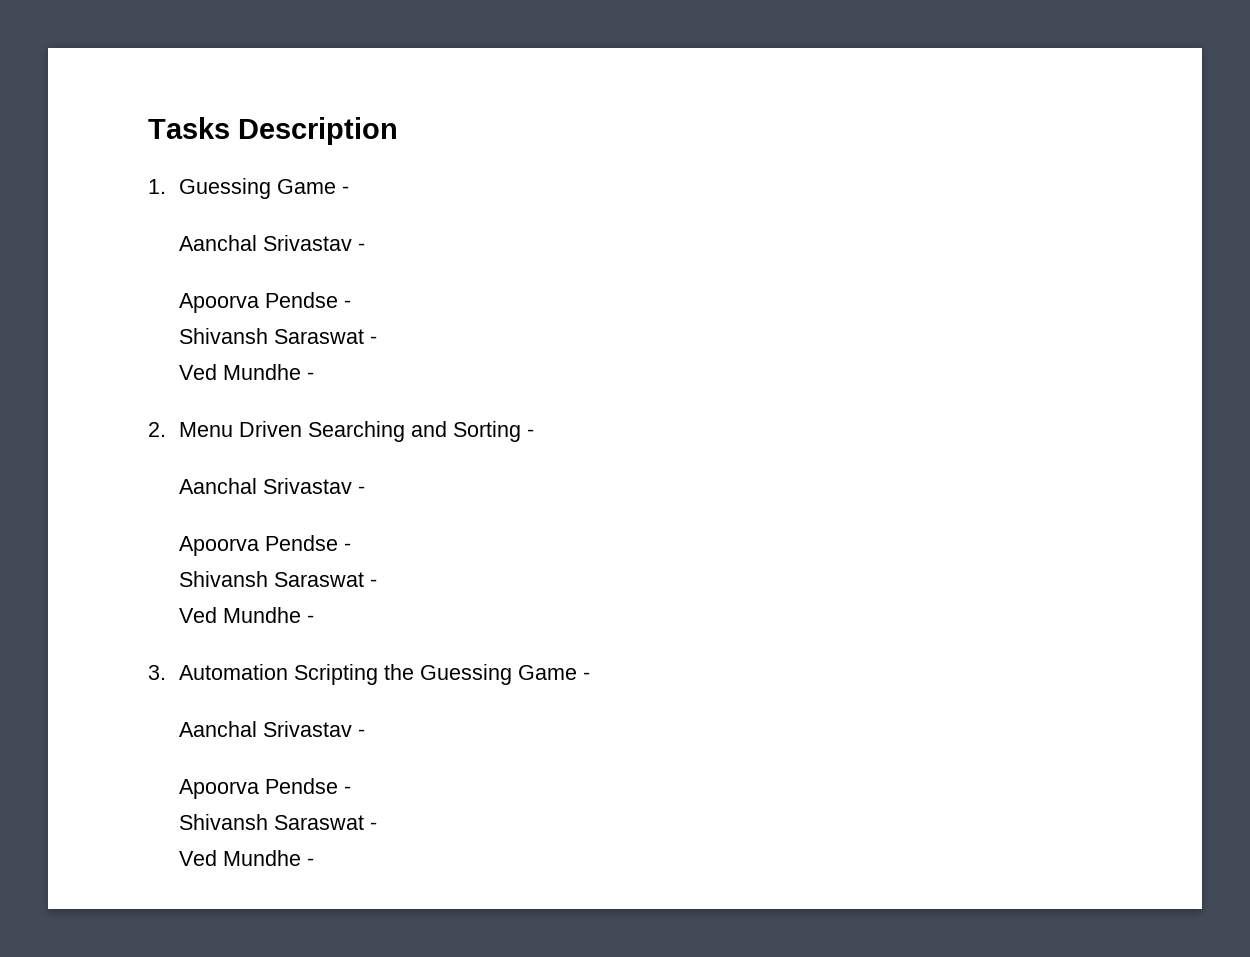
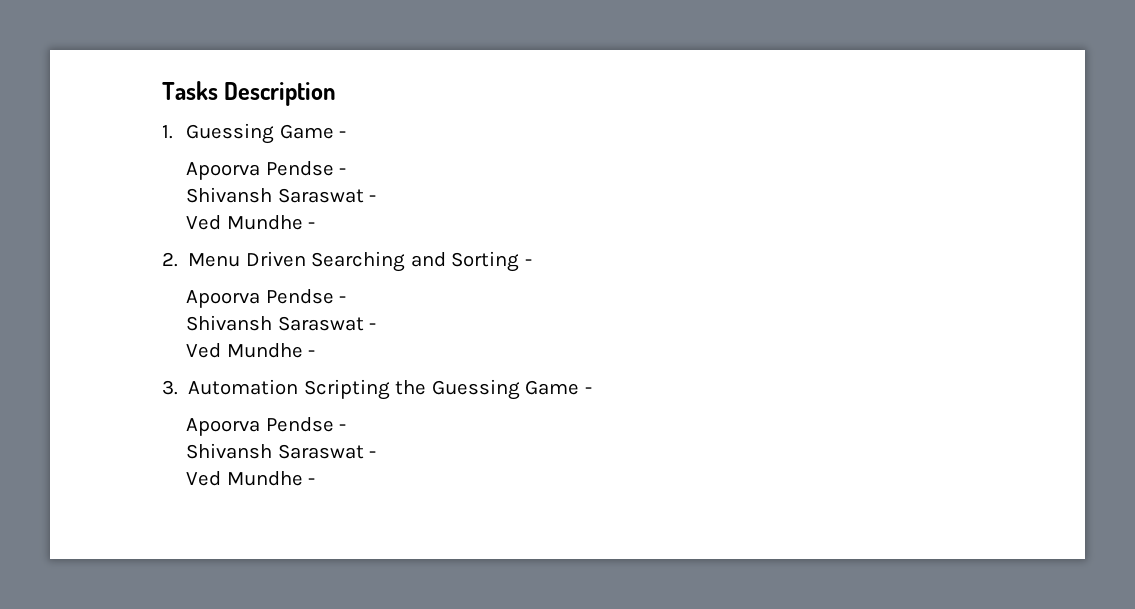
  1. Guessing Game -
- Aanchal Srivastav -
  2. Menu Driven Searching and Sorting -
- Aanchal Srivastav -
  3. Automation Scripting the Guessing Game -
- Aanchal Srivastav -

